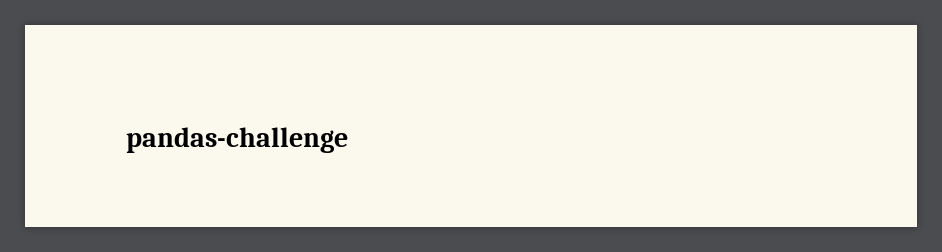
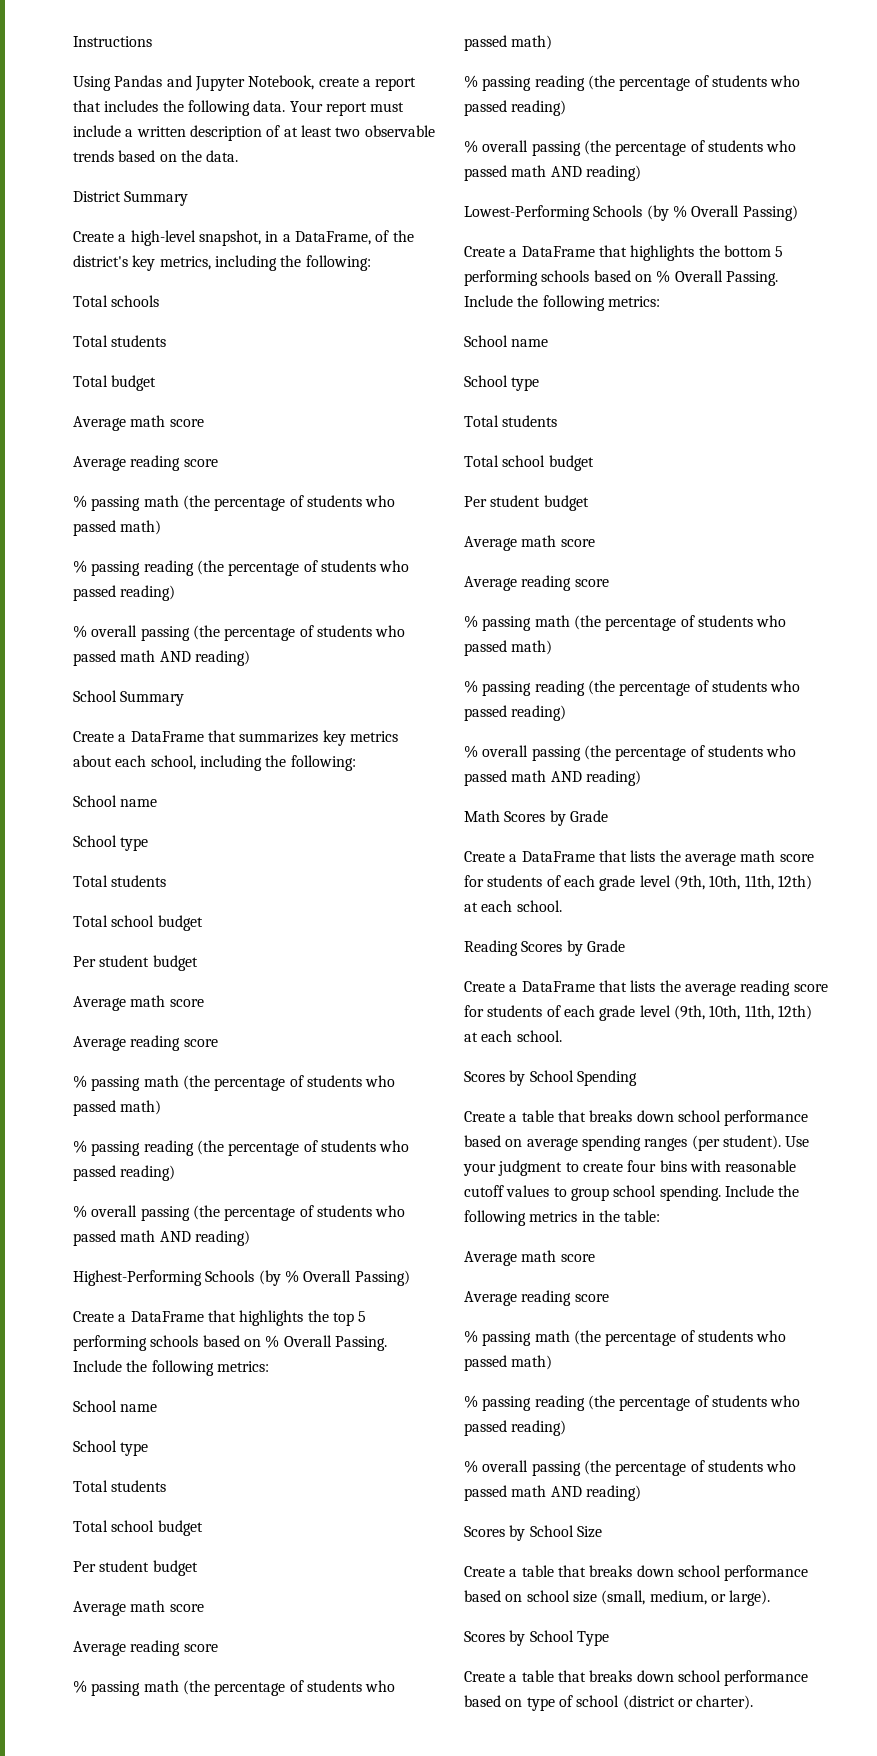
- pandas-challenge
+ Instructions
+ Using Pandas and Jupyter Notebook, create a report that includes the following data. Your report must include a written description of at least two observable trends based on the data.
+ District Summary
+ Create a high-level snapshot, in a DataFrame, of the district's key metrics, including the following:
+ Total schools
+ Total students
+ Total budget
+ Average math score
+ Average reading score
+ % passing math (the percentage of students who passed math)
+ % passing reading (the percentage of students who passed reading)
+ % overall passing (the percentage of students who passed math AND reading)
+ School Summary
+ Create a DataFrame that summarizes key metrics about each school, including the following:
+ School name
+ School type
+ Total students
+ Total school budget
+ Per student budget
+ Average math score
+ Average reading score
+ % passing math (the percentage of students who passed math)
+ % passing reading (the percentage of students who passed reading)
+ % overall passing (the percentage of students who passed math AND reading)
+ Highest-Performing Schools (by % Overall Passing)
+ Create a DataFrame that highlights the top 5 performing schools based on % Overall Passing. Include the following metrics:
+ School name
+ School type
+ Total students
+ Total school budget
+ Per student budget
+ Average math score
+ Average reading score
+ % passing math (the percentage of students who passed math)
+ % passing reading (the percentage of students who passed reading)
+ % overall passing (the percentage of students who passed math AND reading)
+ Lowest-Performing Schools (by % Overall Passing)
+ Create a DataFrame that highlights the bottom 5 performing schools based on % Overall Passing. Include the following metrics:
+ School name
+ School type
+ Total students
+ Total school budget
+ Per student budget
+ Average math score
+ Average reading score
+ % passing math (the percentage of students who passed math)
+ % passing reading (the percentage of students who passed reading)
+ % overall passing (the percentage of students who passed math AND reading)
+ Math Scores by Grade
+ Create a DataFrame that lists the average math score for students of each grade level (9th, 10th, 11th, 12th) at each school.
+ Reading Scores by Grade
+ Create a DataFrame that lists the average reading score for students of each grade level (9th, 10th, 11th, 12th) at each school.
+ Scores by School Spending
+ Create a table that breaks down school performance based on average spending ranges (per student). Use your judgment to create four bins with reasonable cutoff values to group school spending. Include the following metrics in the table:
+ Average math score
+ Average reading score
+ % passing math (the percentage of students who passed math)
+ % passing reading (the percentage of students who passed reading)
+ % overall passing (the percentage of students who passed math AND reading)
+ Scores by School Size
+ Create a table that breaks down school performance based on school size (small, medium, or large).
+ Scores by School Type
+ Create a table that breaks down school performance based on type of school (district or charter).

